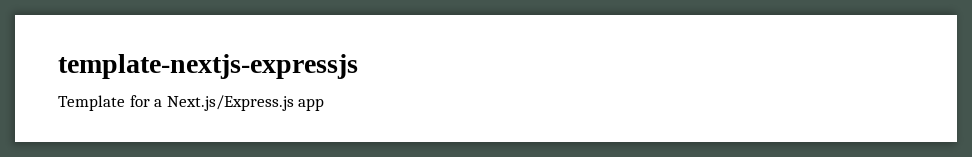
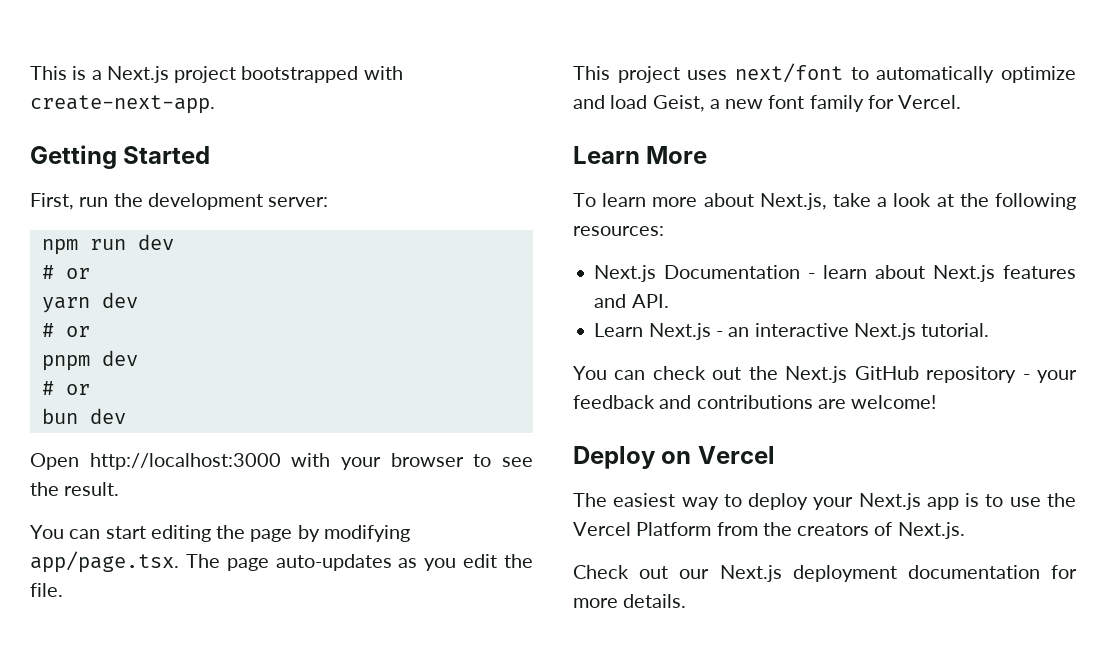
- template-nextjs-expressjs
- Template for a Next.js/Express.js app
+ This is a Next.js project bootstrapped with create-next-app.
+ Getting Started
+ First, run the development server:
+ npm run dev
+ # or
+ yarn dev
+ # or
+ pnpm dev
+ # or
+ bun dev
+ Open http://localhost:3000 with your browser to see the result.
+ You can start editing the page by modifying app/page.tsx. The page auto-updates as you edit the file.
+ This project uses next/font to automatically optimize and load Geist, a new font family for Vercel.
+ Learn More
+ To learn more about Next.js, take a look at the following resources:
+ Next.js Documentation - learn about Next.js features and API.
+ Learn Next.js - an interactive Next.js tutorial.
+ You can check out the Next.js GitHub repository - your feedback and contributions are welcome!
+ Deploy on Vercel
+ The easiest way to deploy your Next.js app is to use the Vercel Platform from the creators of Next.js.
+ Check out our Next.js deployment documentation for more details.

